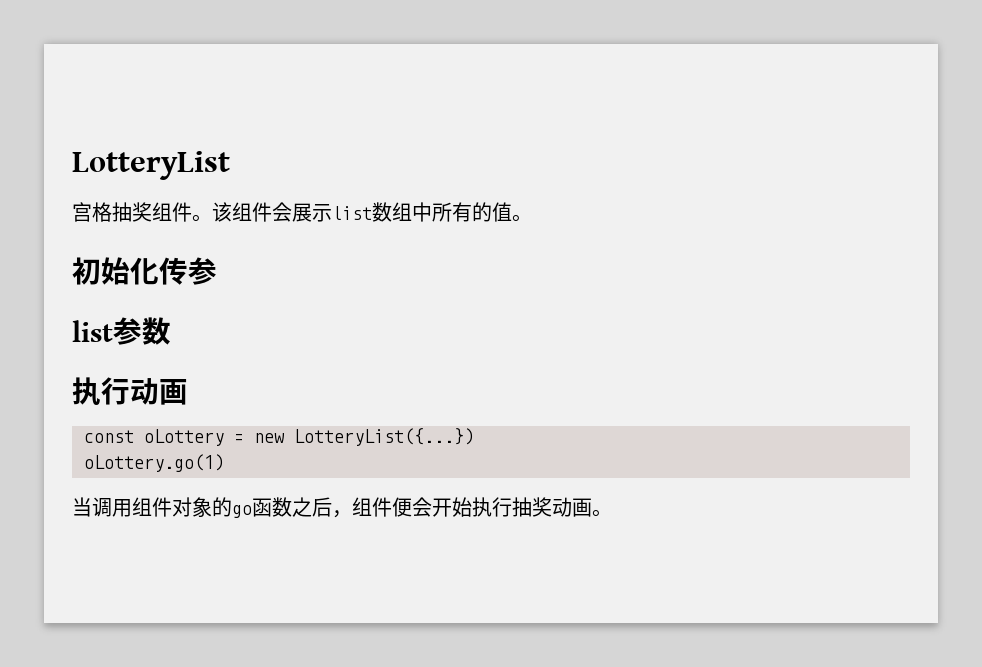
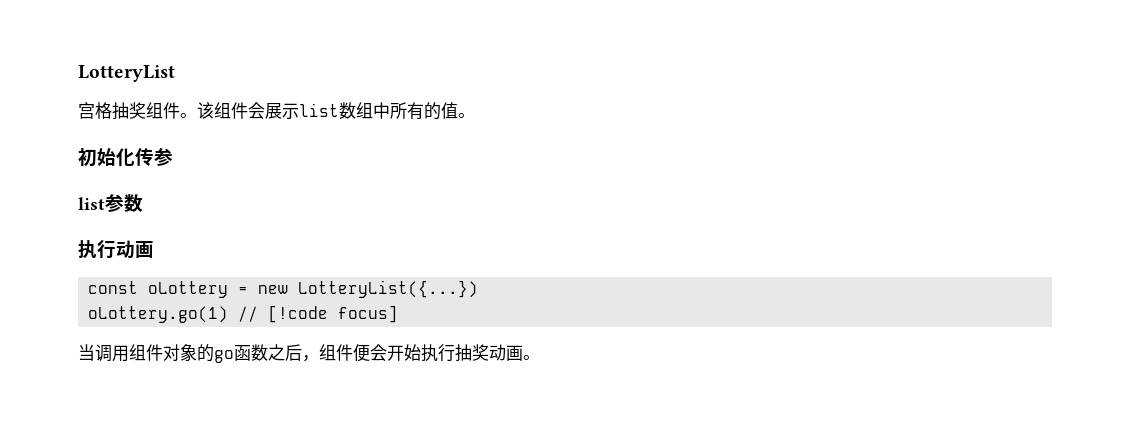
- oLottery.go(1)
+ oLottery.go(1) // [!code focus]

